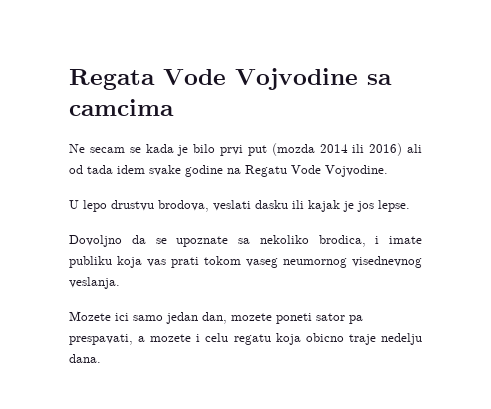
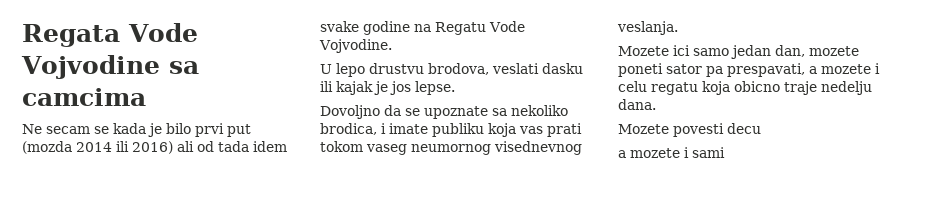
+ Mozete povesti decu
+ a mozete i sami

